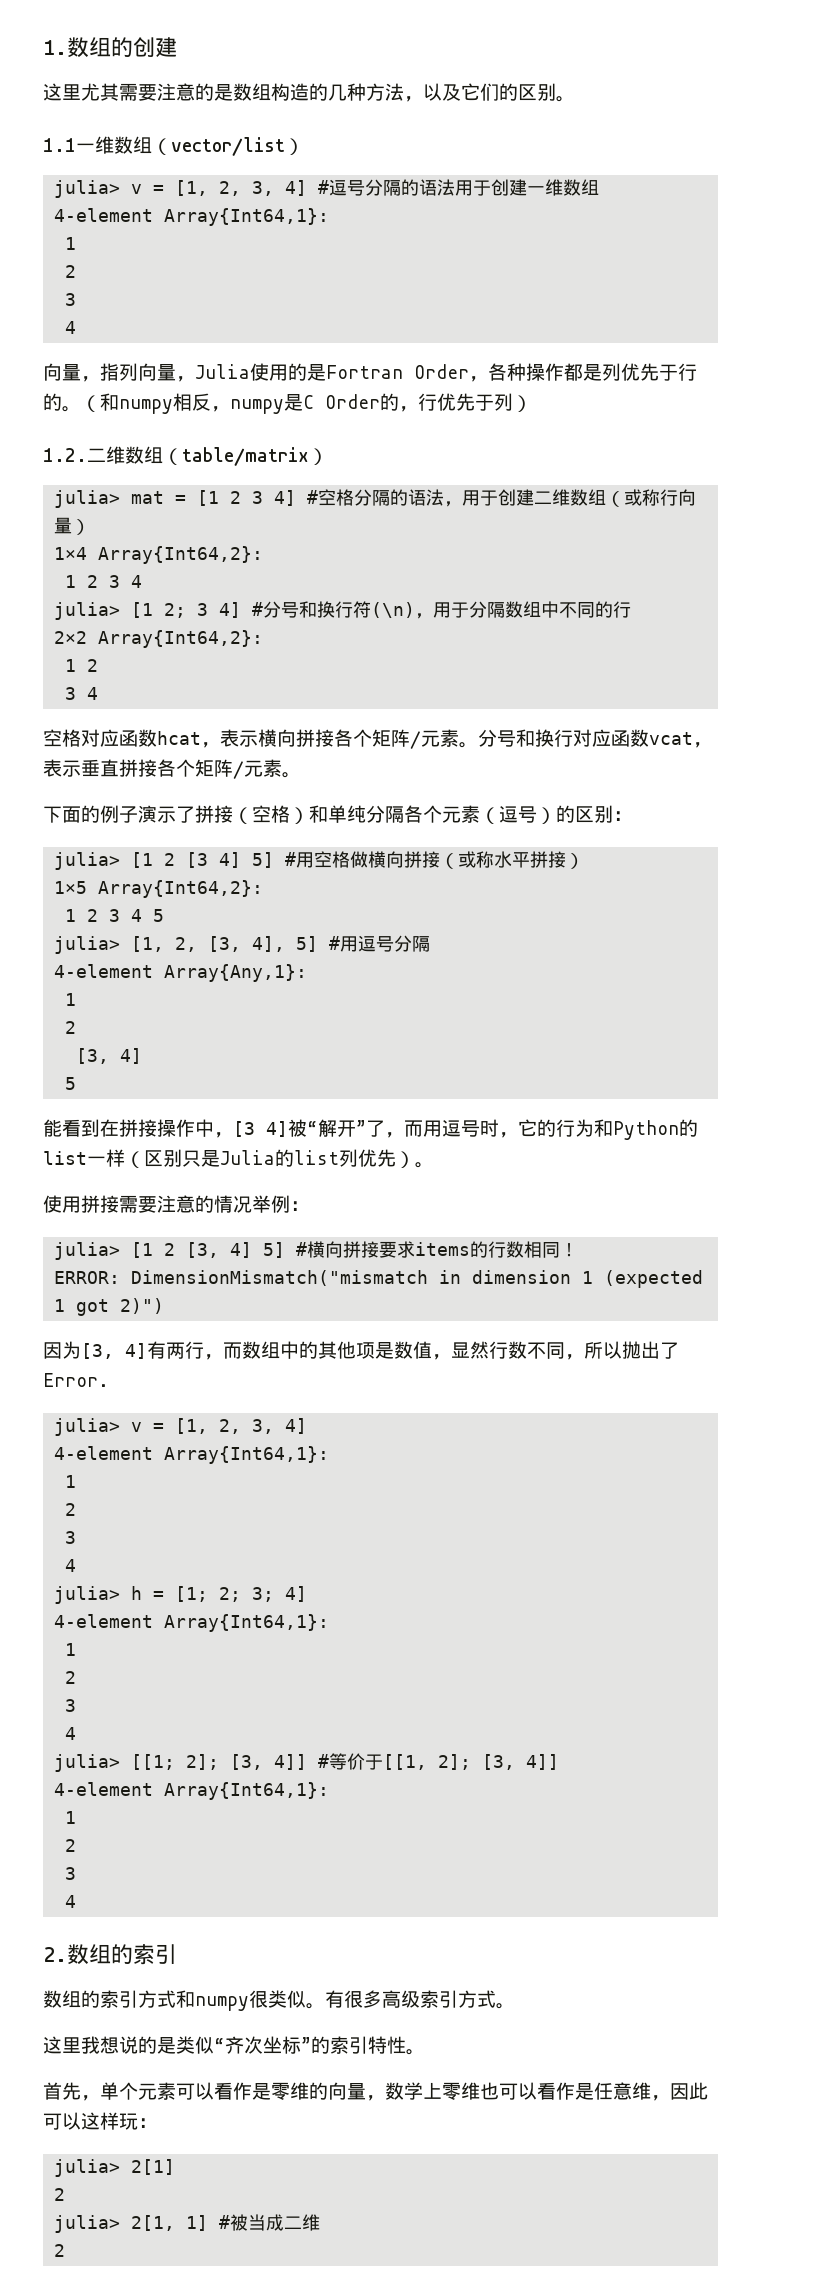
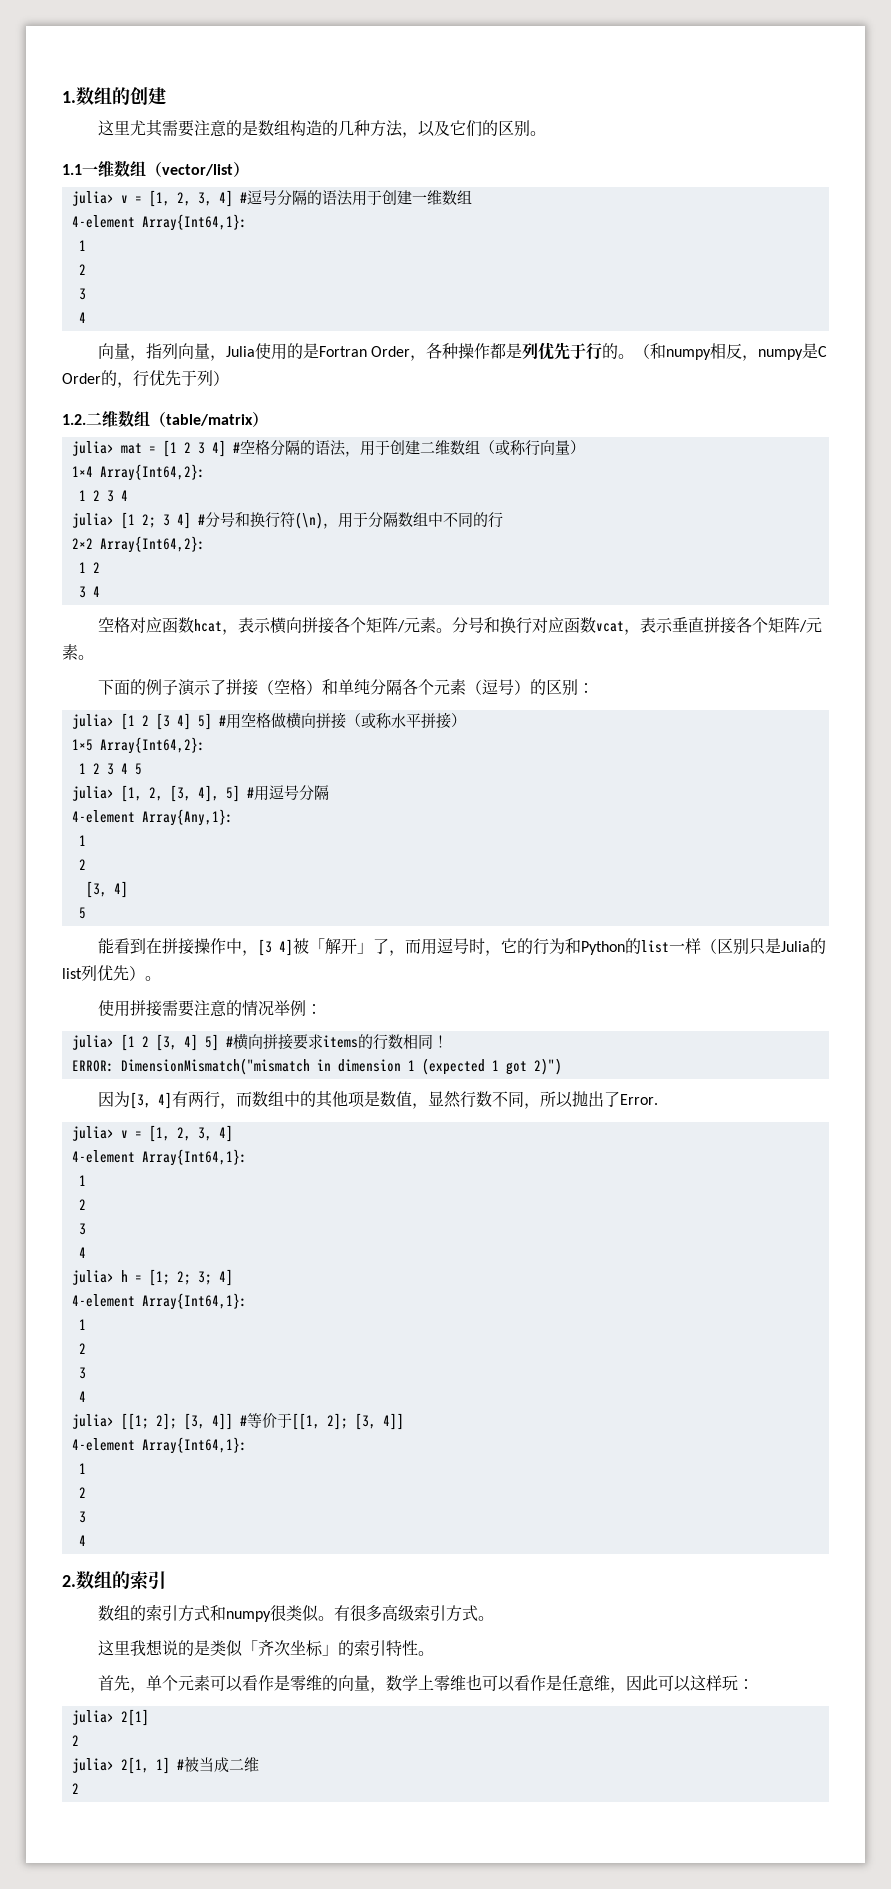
- 能看到在拼接操作中，[3 4]被“解开”了，而用逗号时，它的行为和Python的list一样（区别只是Julia的list列优先）。
+ 能看到在拼接操作中，[3 4]被「解开」了，而用逗号时，它的行为和Python的list一样（区别只是Julia的list列优先）。
- 这里我想说的是类似“齐次坐标”的索引特性。
+ 这里我想说的是类似「齐次坐标」的索引特性。

